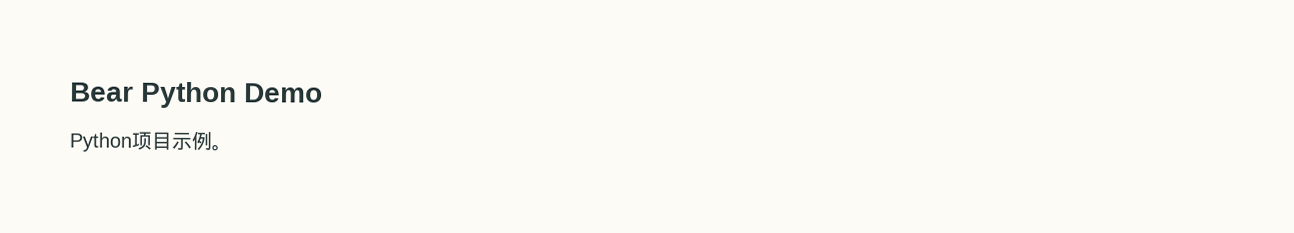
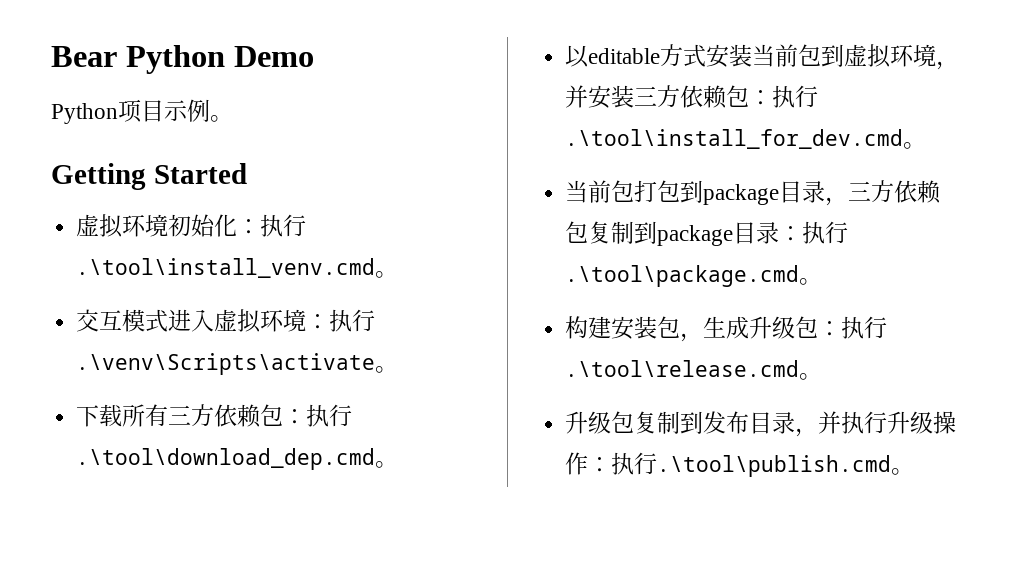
+ Getting Started
+ 虚拟环境初始化：执行.\tool\install_venv.cmd。
+ 交互模式进入虚拟环境：执行.\venv\Scripts\activate。
+ 下载所有三方依赖包：执行.\tool\download_dep.cmd。
+ 以editable方式安装当前包到虚拟环境，并安装三方依赖包：执行.\tool\install_for_dev.cmd。
+ 当前包打包到package目录，三方依赖包复制到package目录：执行.\tool\package.cmd。
+ 构建安装包，生成升级包：执行.\tool\release.cmd。
+ 升级包复制到发布目录，并执行升级操作：执行.\tool\publish.cmd。

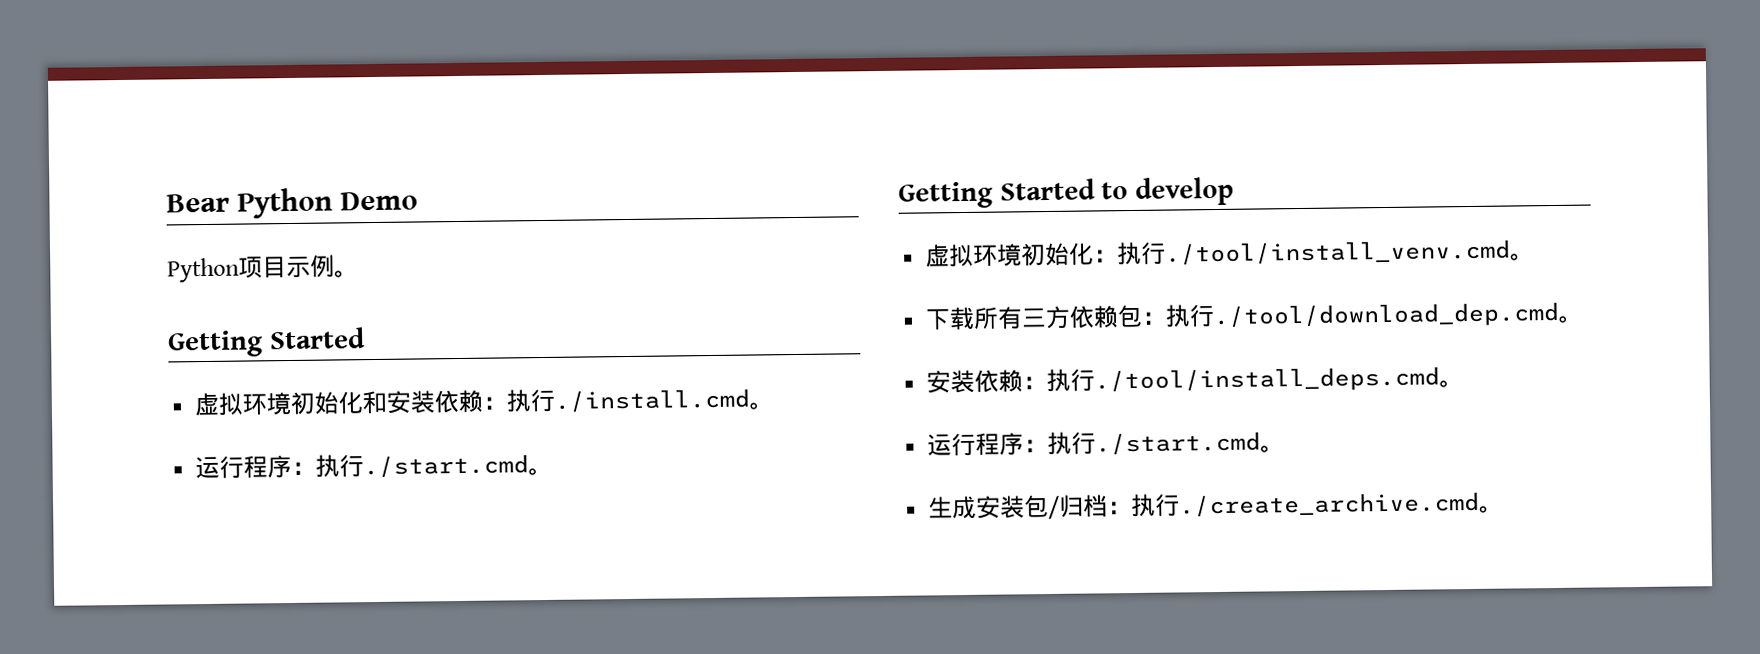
- 虚拟环境初始化：执行.\tool\install_venv.cmd。
- 交互模式进入虚拟环境：执行.\venv\Scripts\activate。
+ 虚拟环境初始化和安装依赖：执行./install.cmd。
+ 运行程序：执行./start.cmd。
+ Getting Started to develop
+ 虚拟环境初始化：执行./tool/install_venv.cmd。
- 下载所有三方依赖包：执行.\tool\download_dep.cmd。
- 以editable方式安装当前包到虚拟环境，并安装三方依赖包：执行.\tool\install_for_dev.cmd。
- 当前包打包到package目录，三方依赖包复制到package目录：执行.\tool\package.cmd。
- 构建安装包，生成升级包：执行.\tool\release.cmd。
- 升级包复制到发布目录，并执行升级操作：执行.\tool\publish.cmd。
+ 下载所有三方依赖包：执行./tool/download_dep.cmd。
+ 安装依赖：执行./tool/install_deps.cmd。
+ 运行程序：执行./start.cmd。
+ 生成安装包/归档：执行./create_archive.cmd。

